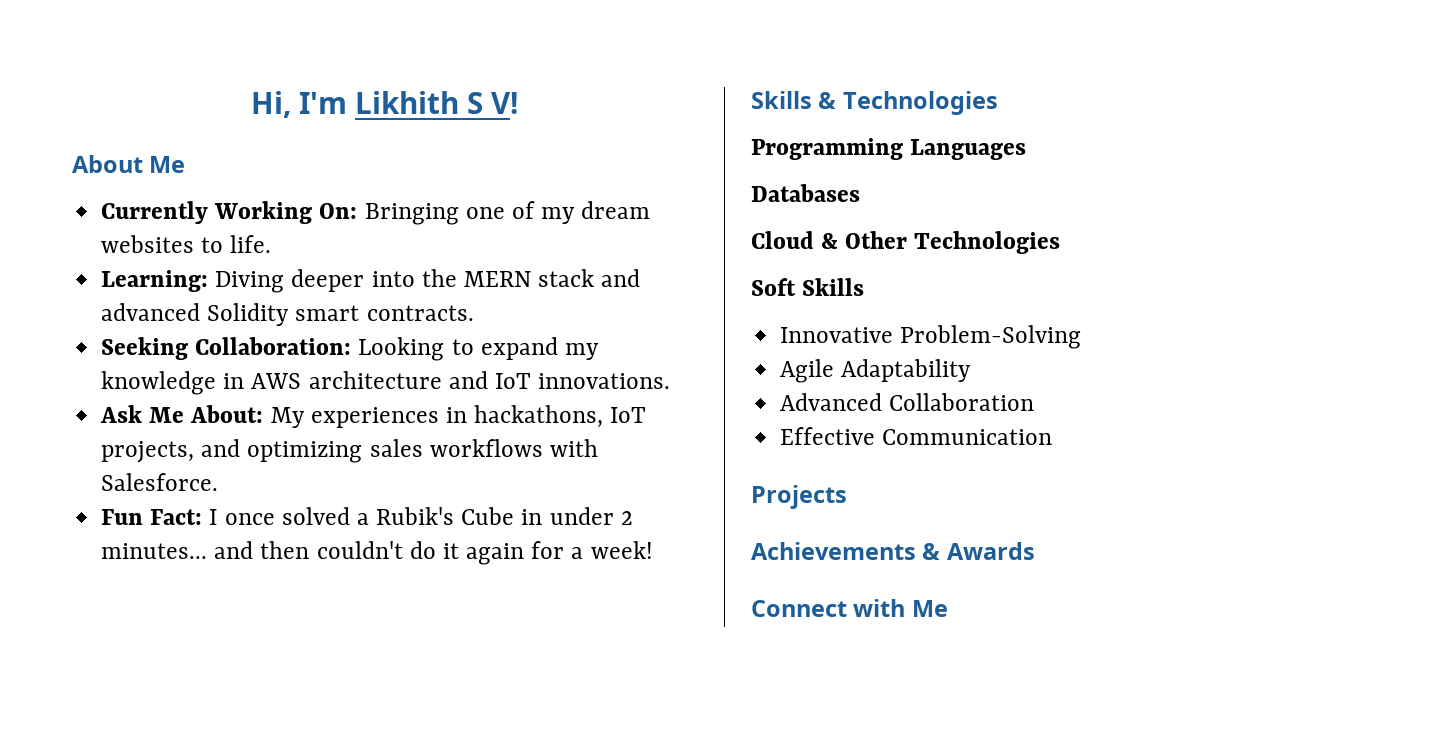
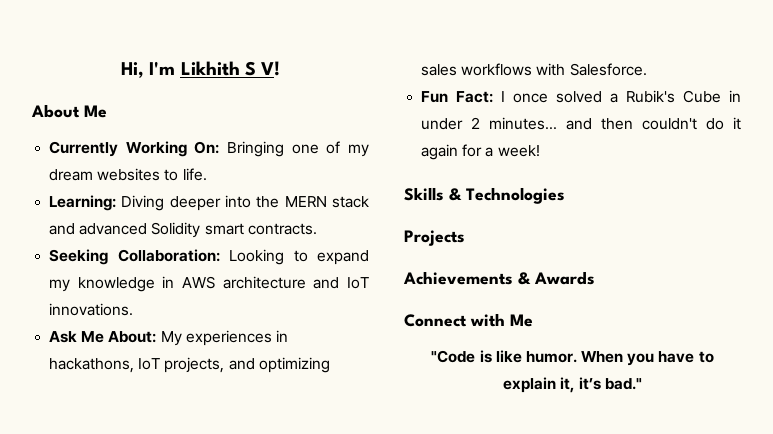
- Programming Languages
- Databases
- Cloud & Other Technologies
- Soft Skills
- Innovative Problem-Solving
- Agile Adaptability
- Advanced Collaboration
- Effective Communication
+ "Code is like humor. When you have to explain it, it’s bad."

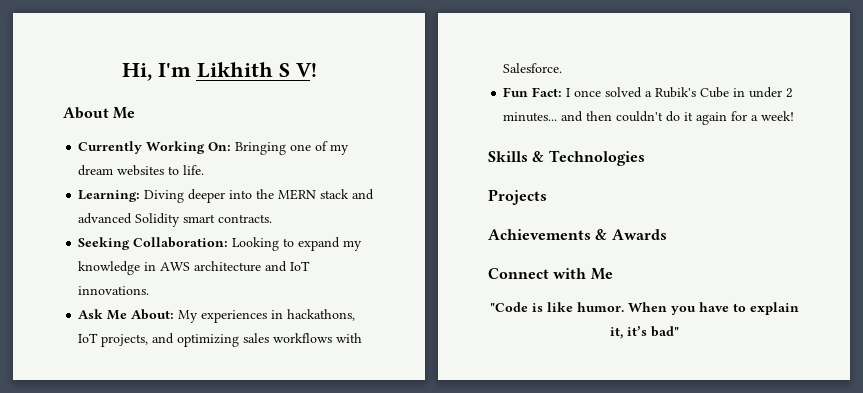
- When you have to explain it, it’s bad."
+ When you have to explain it, it’s bad"

